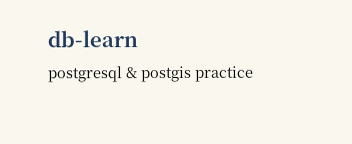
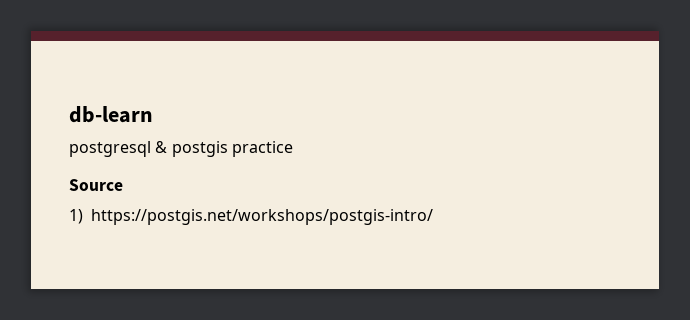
+ Source
+ 1) https://postgis.net/workshops/postgis-intro/

